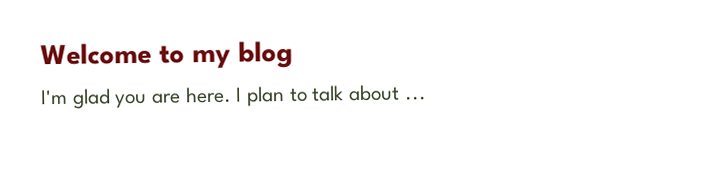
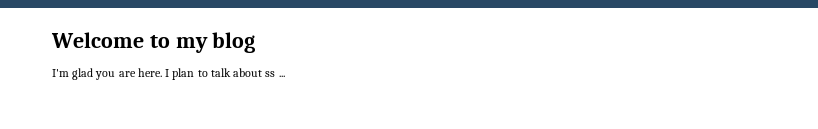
- I plan to talk about ...
+ I plan to talk about ss ...

